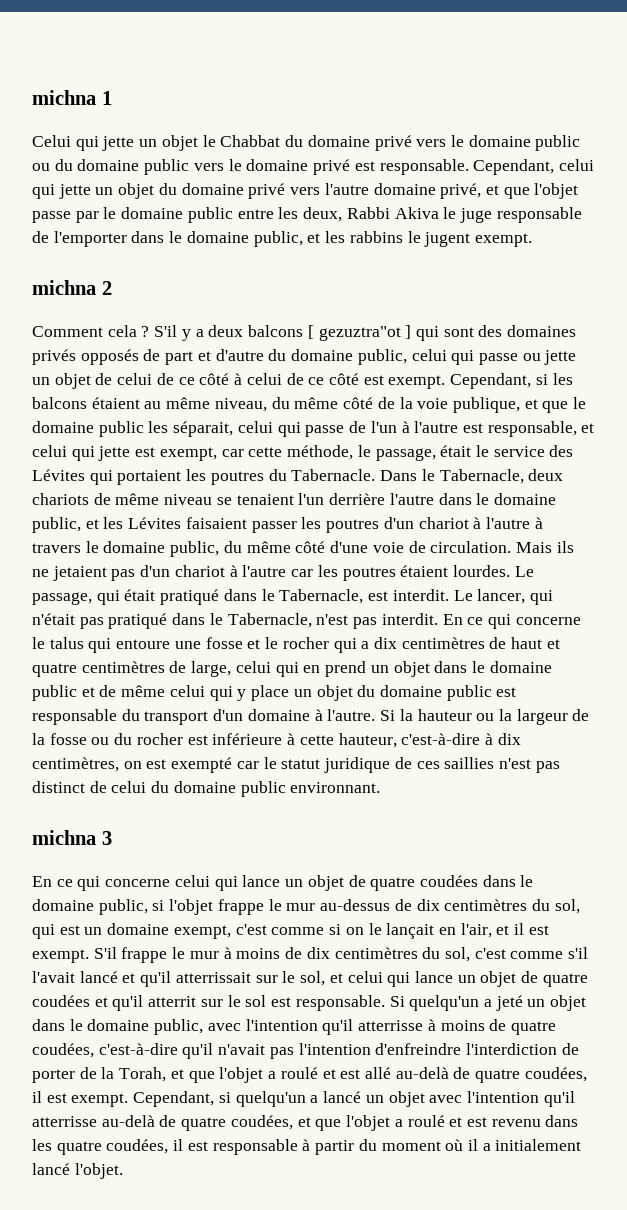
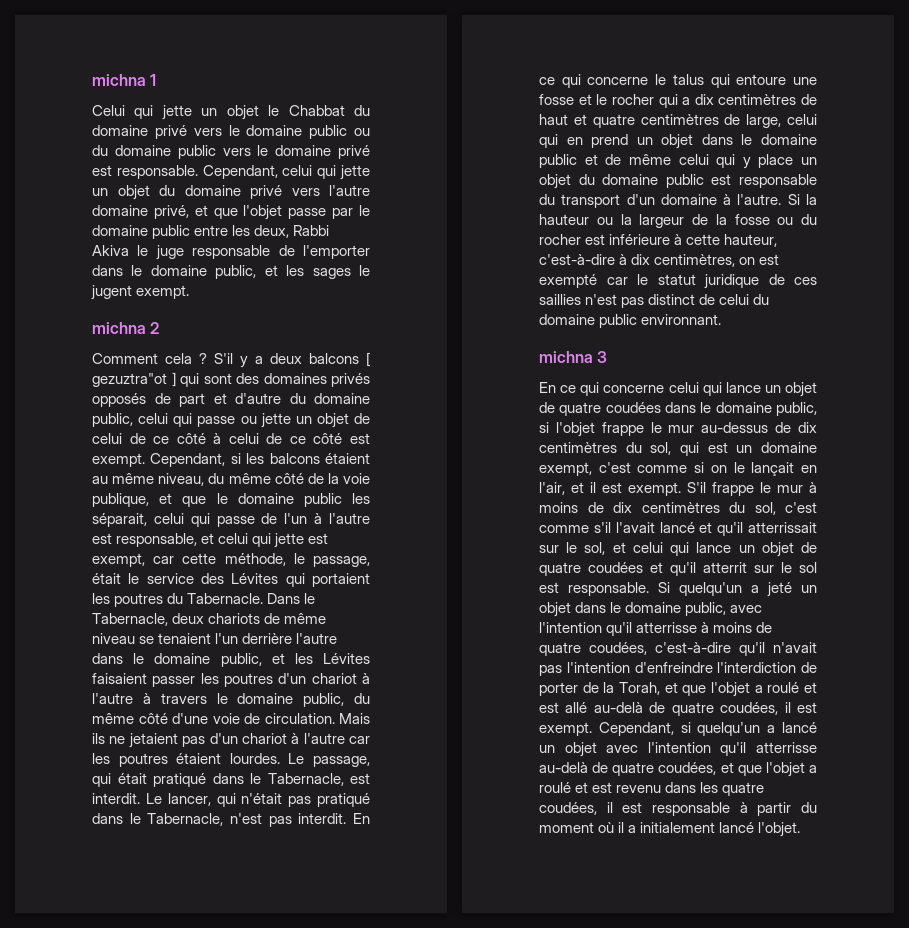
- Cependant, celui qui jette un objet du domaine privé vers l'autre domaine privé, et que l'objet passe par le domaine public entre les deux, Rabbi Akiva le juge responsable de l'emporter dans le domaine public, et les rabbins le jugent exempt.
+ Cependant, celui qui jette un objet du domaine privé vers l'autre domaine privé, et que l'objet passe par le domaine public entre les deux, Rabbi Akiva le juge responsable de l'emporter dans le domaine public, et les sages le jugent exempt.

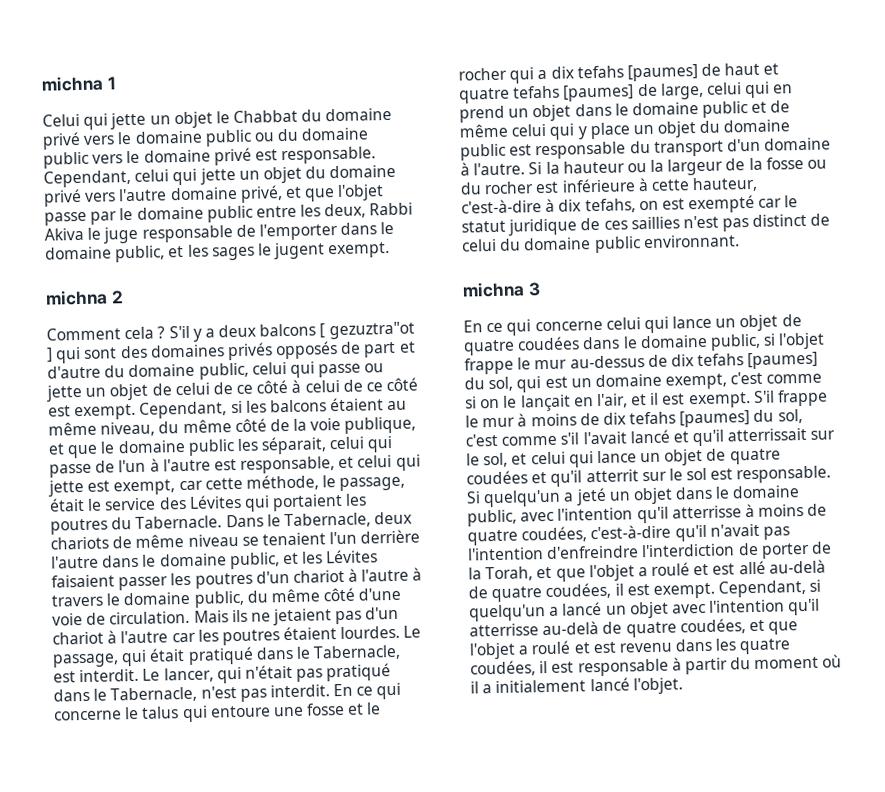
- En ce qui concerne le talus qui entoure une fosse et le rocher qui a dix centimètres de haut et quatre centimètres de large, celui qui en prend un objet dans le domaine public et de même celui qui y place un objet du domaine public est responsable du transport d'un domaine à l'autre.
+ En ce qui concerne le talus qui entoure une fosse et le rocher qui a dix tefahs [paumes] de haut et quatre tefahs [paumes] de large, celui qui en prend un objet dans le domaine public et de même celui qui y place un objet du domaine public est responsable du transport d'un domaine à l'autre.
- Si la hauteur ou la largeur de la fosse ou du rocher est inférieure à cette hauteur, c'est-à-dire à dix centimètres, on est exempté car le statut juridique de ces saillies n'est pas distinct de celui du domaine public environnant.
+ Si la hauteur ou la largeur de la fosse ou du rocher est inférieure à cette hauteur, c'est-à-dire à dix tefahs, on est exempté car le statut juridique de ces saillies n'est pas distinct de celui du domaine public environnant.
- En ce qui concerne celui qui lance un objet de quatre coudées dans le domaine public, si l'objet frappe le mur au-dessus de dix centimètres du sol, qui est un domaine exempt, c'est comme si on le lançait en l'air, et il est exempt.
+ En ce qui concerne celui qui lance un objet de quatre coudées dans le domaine public, si l'objet frappe le mur au-dessus de dix tefahs [paumes] du sol, qui est un domaine exempt, c'est comme si on le lançait en l'air, et il est exempt.
- S'il frappe le mur à moins de dix centimètres du sol, c'est comme s'il l'avait lancé et qu'il atterrissait sur le sol, et celui qui lance un objet de quatre coudées et qu'il atterrit sur le sol est responsable.
+ S'il frappe le mur à moins de dix tefahs [paumes] du sol, c'est comme s'il l'avait lancé et qu'il atterrissait sur le sol, et celui qui lance un objet de quatre coudées et qu'il atterrit sur le sol est responsable.

